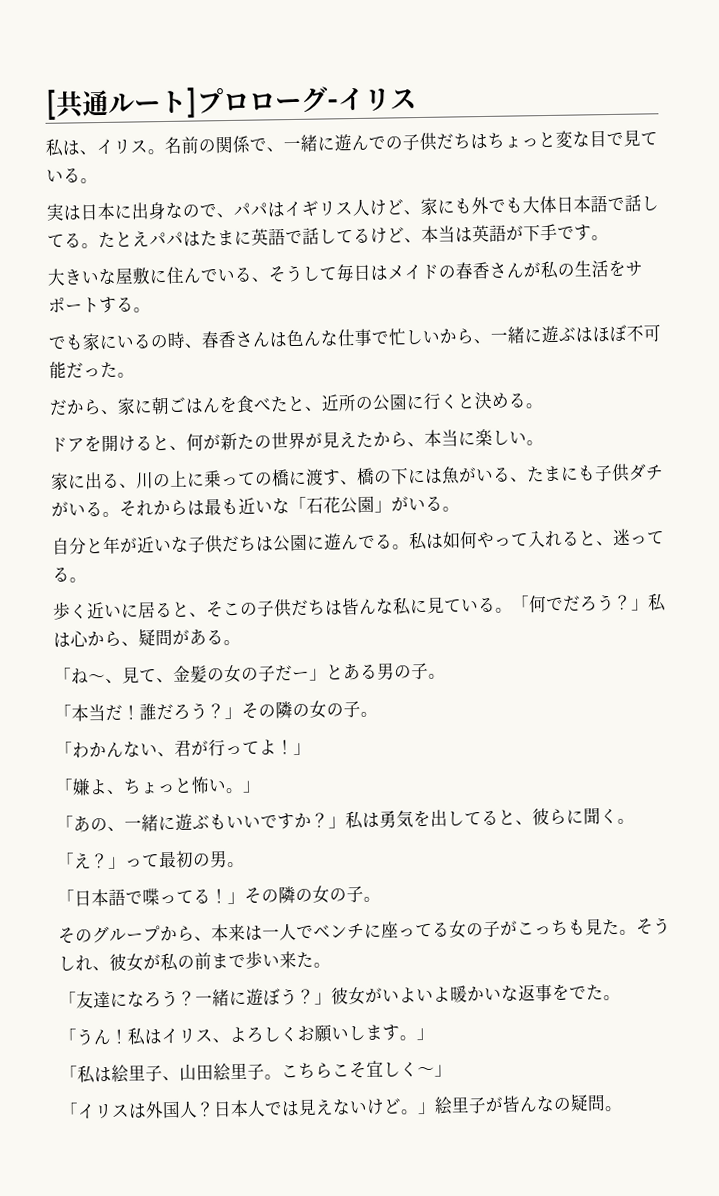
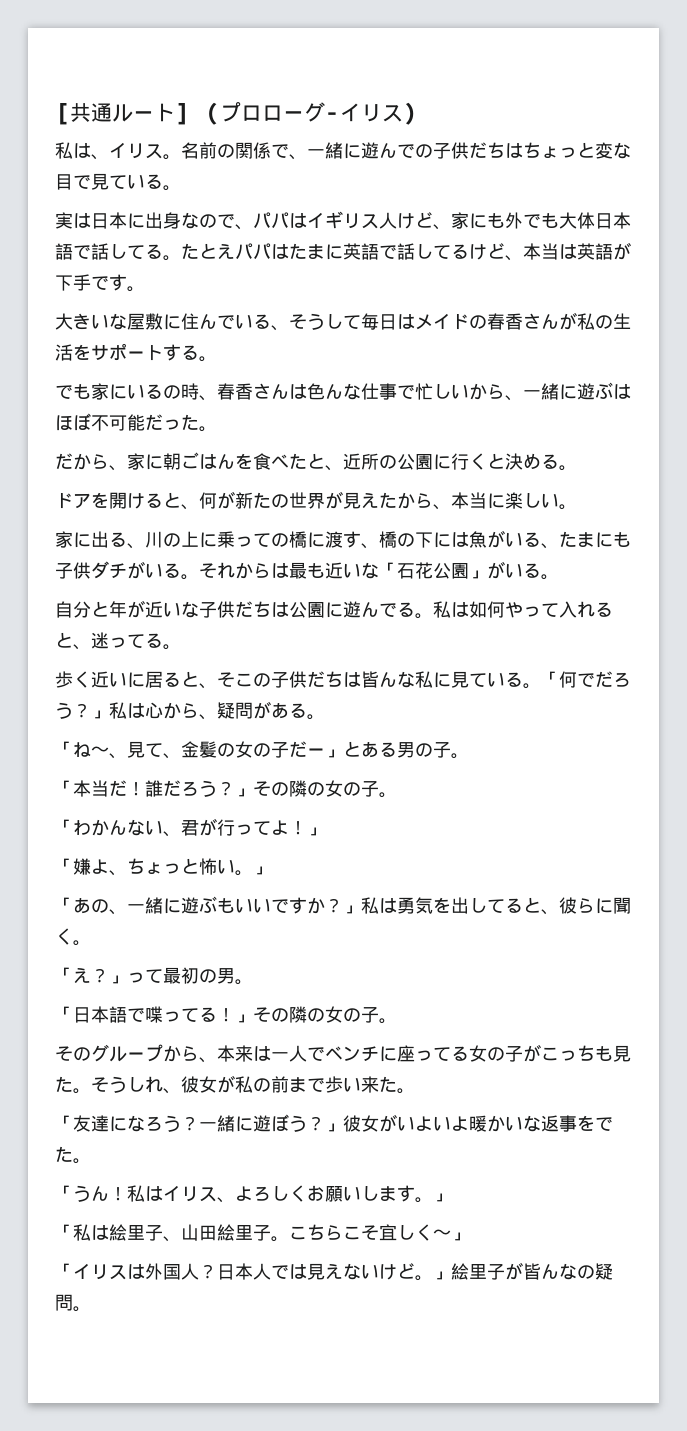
- [共通ルート]プロローグ-イリス
+ [共通ルート] (プロローグ-イリス)

